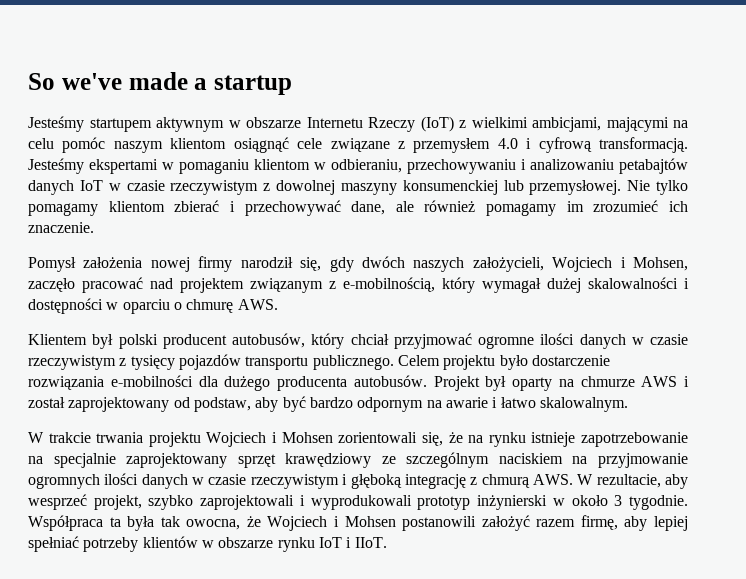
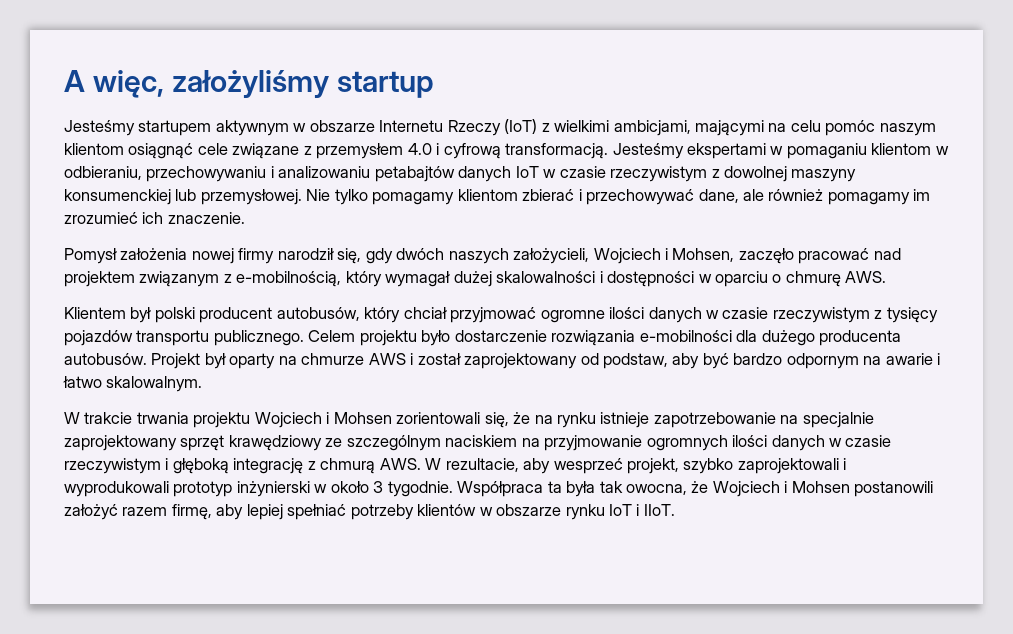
- So we've made a startup
+ A więc, założyliśmy startup

